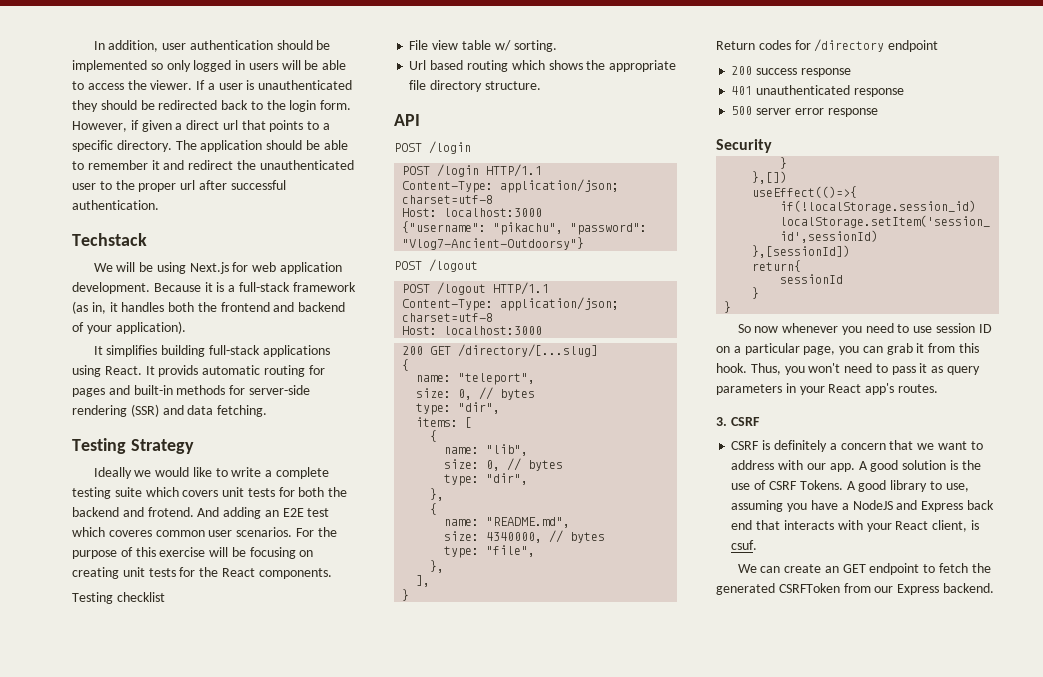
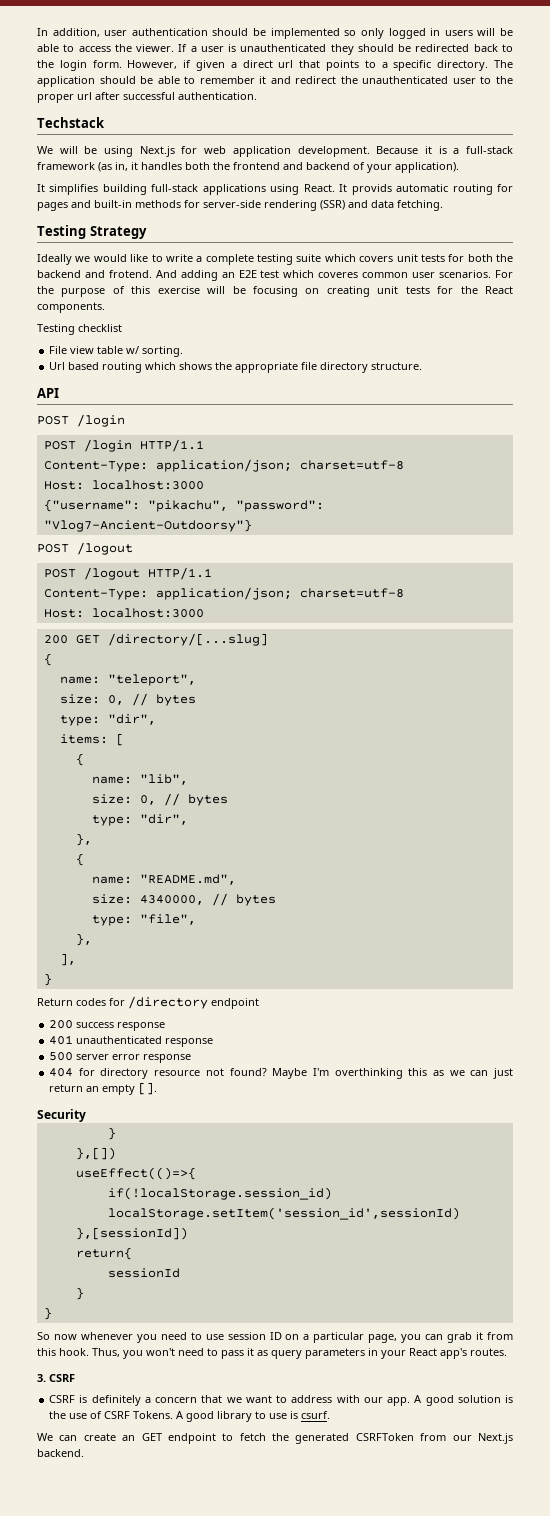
+ 404 for directory resource not found? Maybe I'm overthinking this as we can just return an empty [].
- A good library to use, assuming you have a NodeJS and Express back end that interacts with your React client, is csuf.
+ A good library to use is csurf.
- We can create an GET endpoint to fetch the generated CSRFToken from our Express backend.
+ We can create an GET endpoint to fetch the generated CSRFToken from our Next.js backend.

